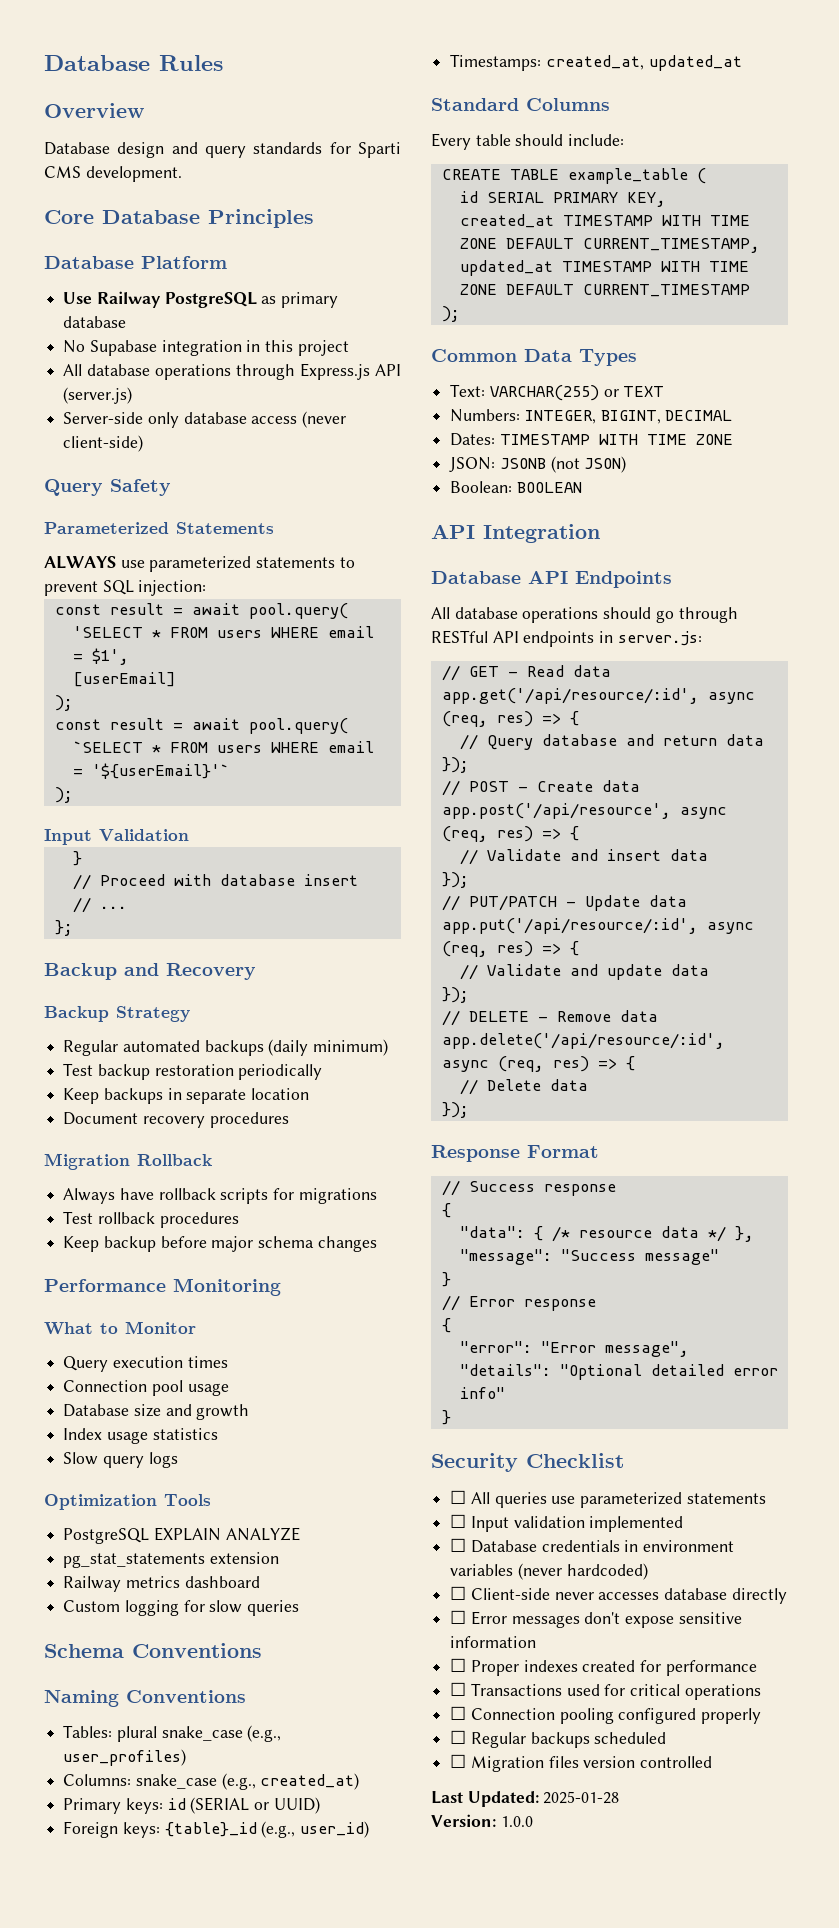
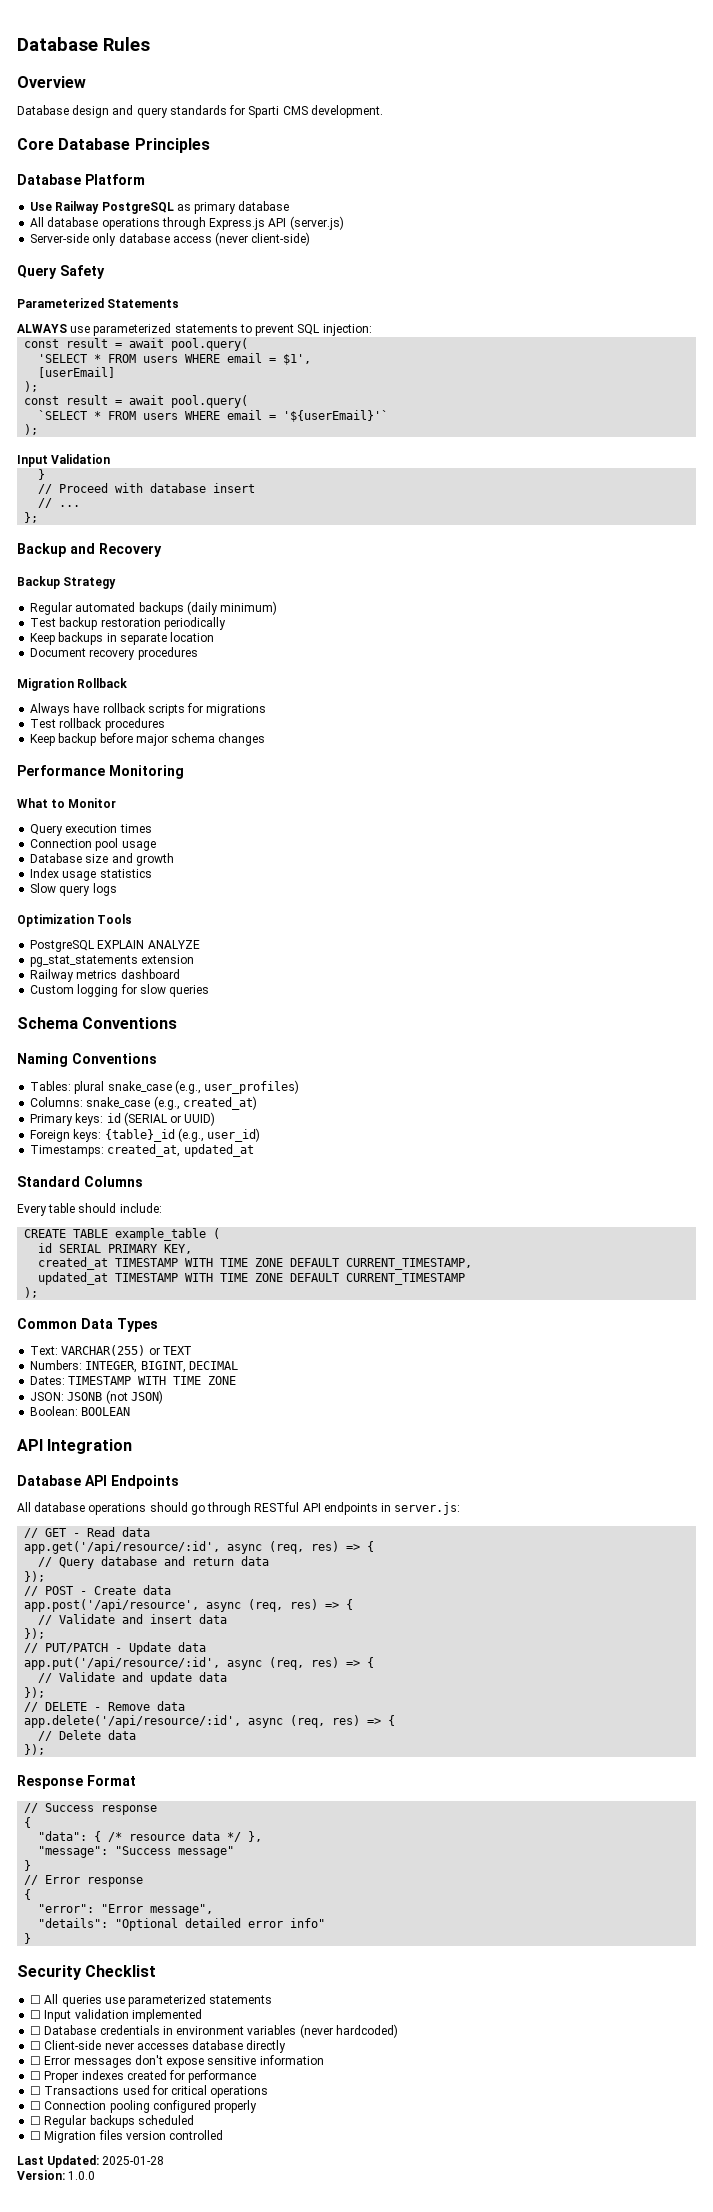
- No Supabase integration in this project

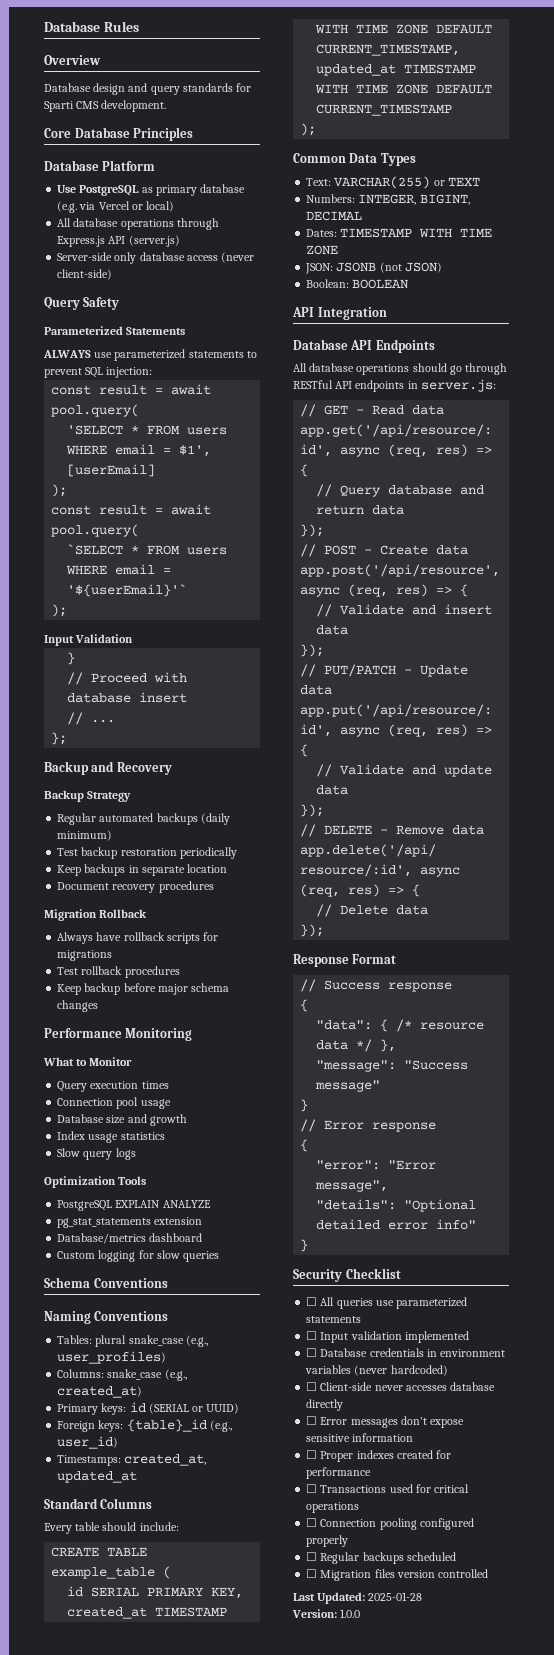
- Use Railway PostgreSQL as primary database
+ Use PostgreSQL as primary database (e.g. via Vercel or local)
- Railway metrics dashboard
+ Database/metrics dashboard

